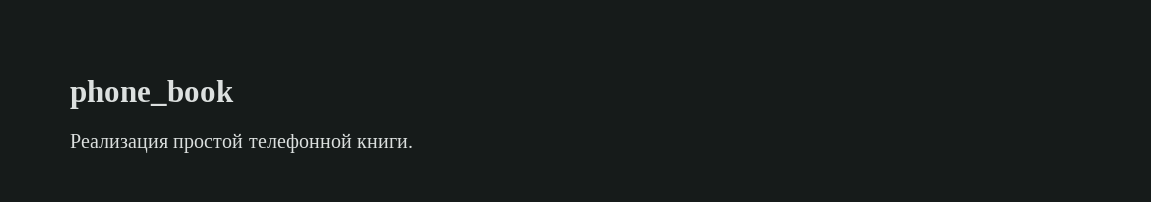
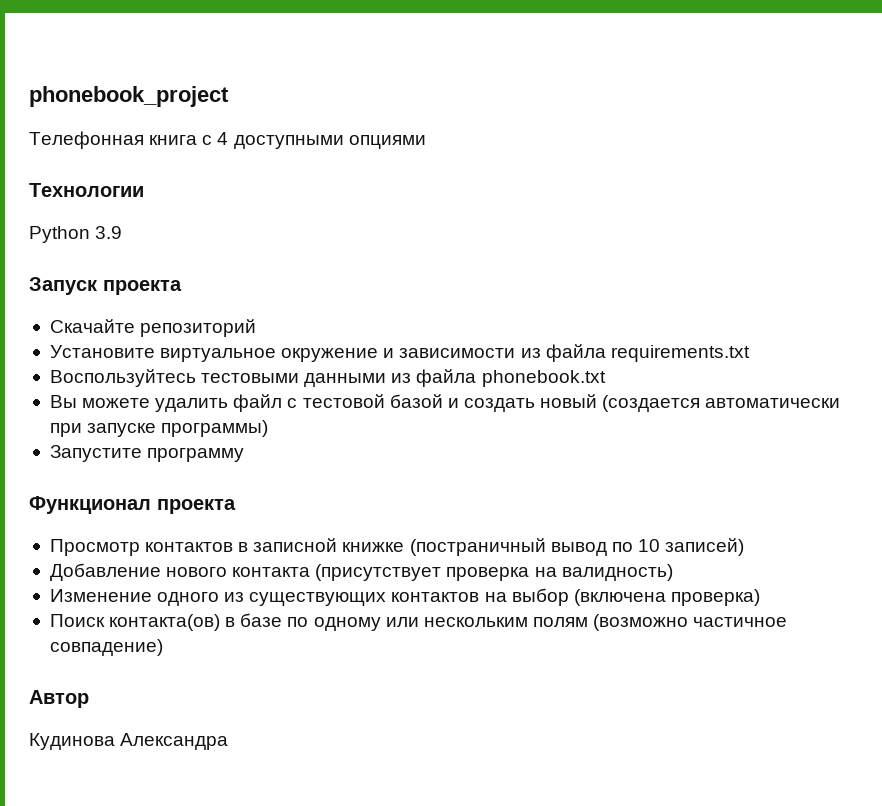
- phone_book
- Реализация простой телефонной книги.
+ phonebook_project
+ Телефонная книга с 4 доступными опциями
+ Технологии
+ Python 3.9
+ Запуск проекта
+ Скачайте репозиторий
+ Установите виртуальное окружение и зависимости из файла requirements.txt
+ Воспользуйтесь тестовыми данными из файла phonebook.txt
+ Вы можете удалить файл с тестовой базой и создать новый (создается автоматически при запуске программы)
+ Запустите программу
+ Функционал проекта
+ Просмотр контактов в записной книжке (постраничный вывод по 10 записей)
+ Добавление нового контакта (присутствует проверка на валидность)
+ Изменение одного из существующих контактов на выбор (включена проверка)
+ Поиск контакта(ов) в базе по одному или нескольким полям (возможно частичное совпадение)
+ Автор
+ Кудинова Александра

